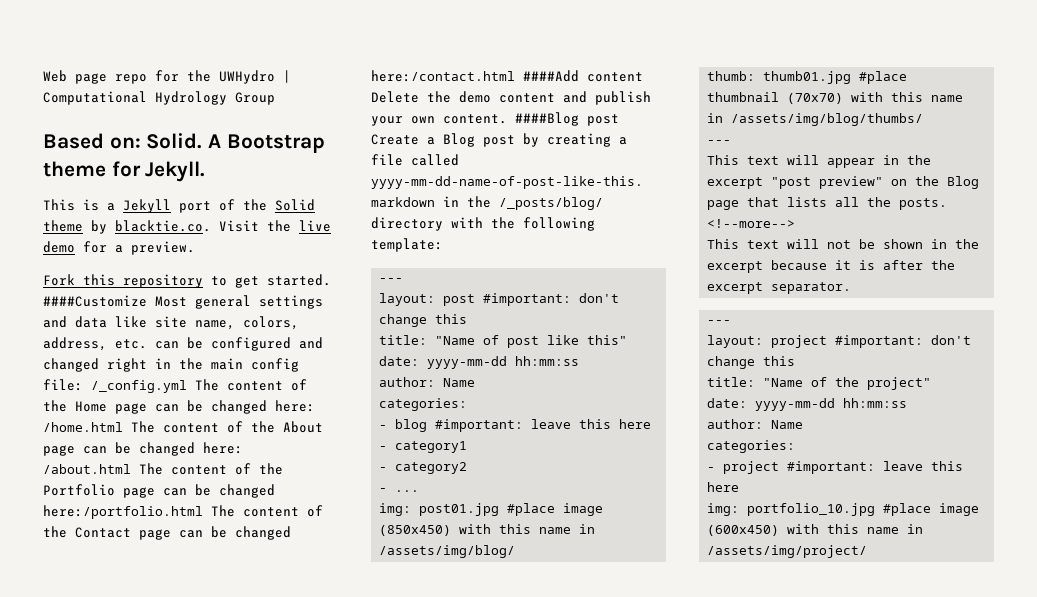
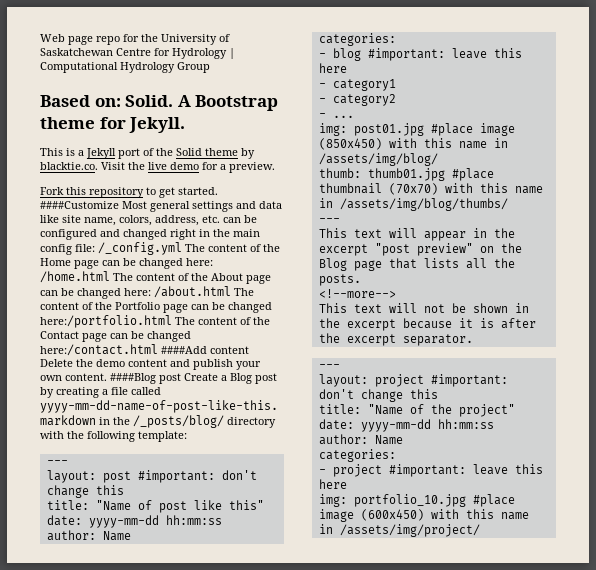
- Web page repo for the UWHydro | Computational Hydrology Group
+ Web page repo for the University of Saskatchewan Centre for Hydrology | Computational Hydrology Group

